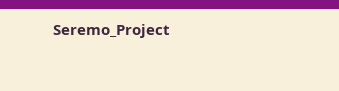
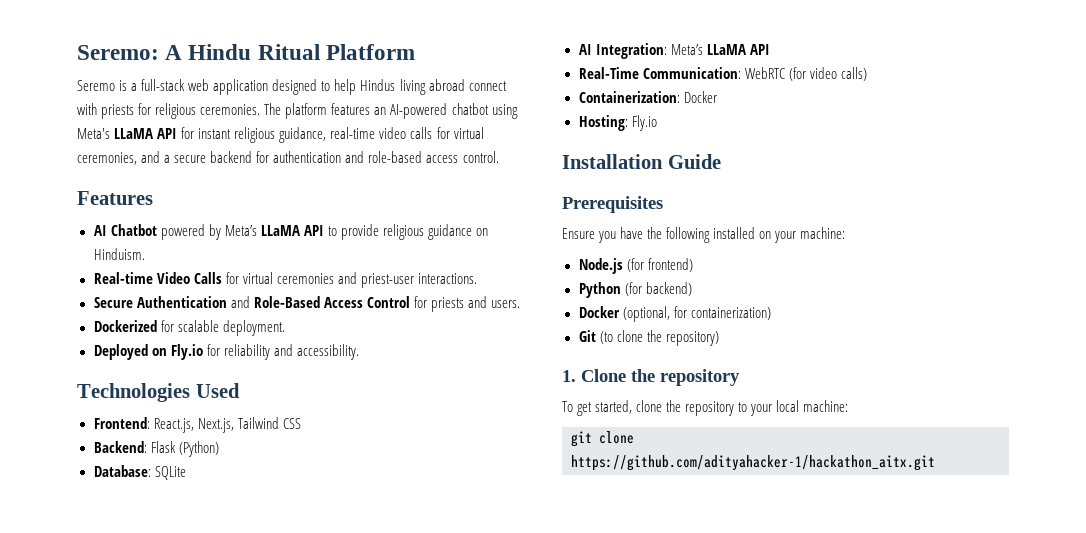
- Seremo_Project
+ Seremo: A Hindu Ritual Platform
+ Seremo is a full-stack web application designed to help Hindus living abroad connect with priests for religious ceremonies. The platform features an AI-powered chatbot using Meta's LLaMA API for instant religious guidance, real-time video calls for virtual ceremonies, and a secure backend for authentication and role-based access control.
+ Features
+ AI Chatbot powered by Meta’s LLaMA API to provide religious guidance on Hinduism.
+ Real-time Video Calls for virtual ceremonies and priest-user interactions.
+ Secure Authentication and Role-Based Access Control for priests and users.
+ Dockerized for scalable deployment.
+ Deployed on Fly.io for reliability and accessibility.
+ Technologies Used
+ Frontend: React.js, Next.js, Tailwind CSS
+ Backend: Flask (Python)
+ Database: SQLite
+ AI Integration: Meta’s LLaMA API
+ Real-Time Communication: WebRTC (for video calls)
+ Containerization: Docker
+ Hosting: Fly.io
+ Installation Guide
+ Prerequisites
+ Ensure you have the following installed on your machine:
+ Node.js (for frontend)
+ Python (for backend)
+ Docker (optional, for containerization)
+ Git (to clone the repository)
+ 1. Clone the repository
+ To get started, clone the repository to your local machine:
+ git clone https://github.com/adityahacker-1/hackathon_aitx.git

